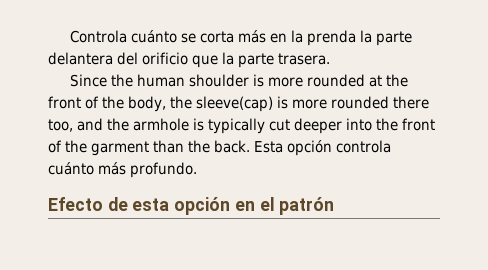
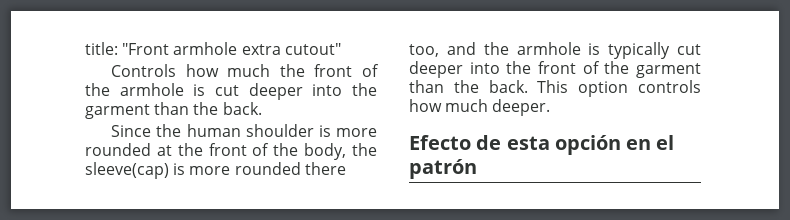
- Controla cuánto se corta más en la prenda la parte delantera del orificio que la parte trasera.
+ title: "Front armhole extra cutout"
+ Controls how much the front of the armhole is cut deeper into the garment than the back.
- Esta opción controla cuánto más profundo.
+ This option controls how much deeper.

